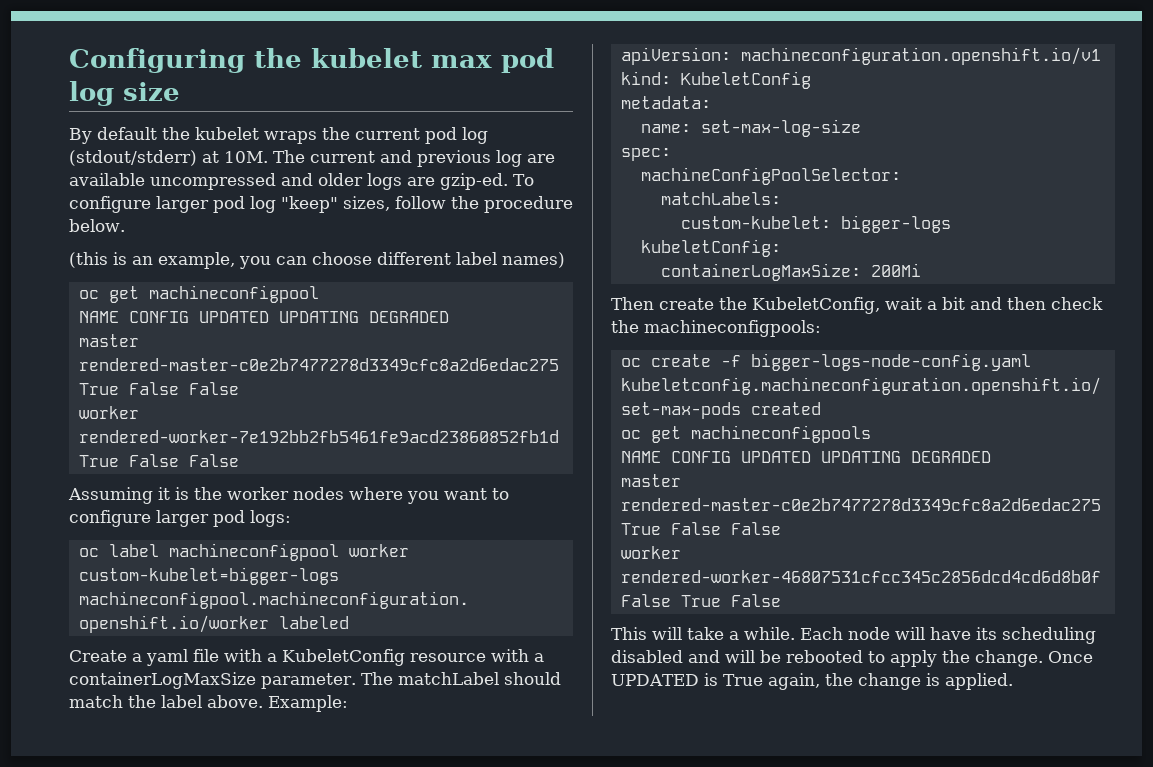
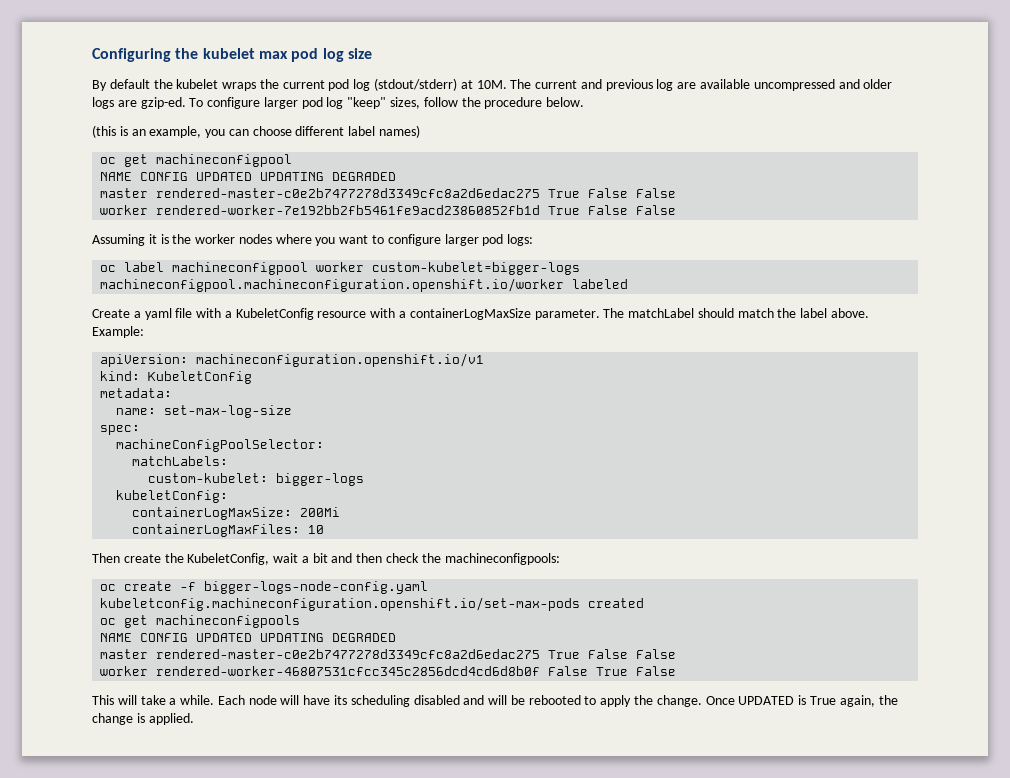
+ containerLogMaxFiles: 10

